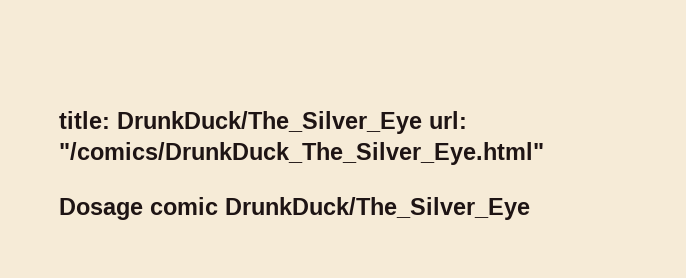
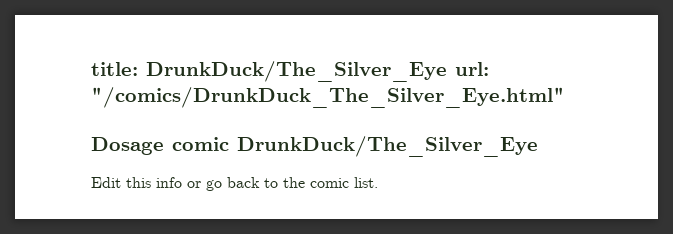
+ Edit this info or go back to the comic list.

